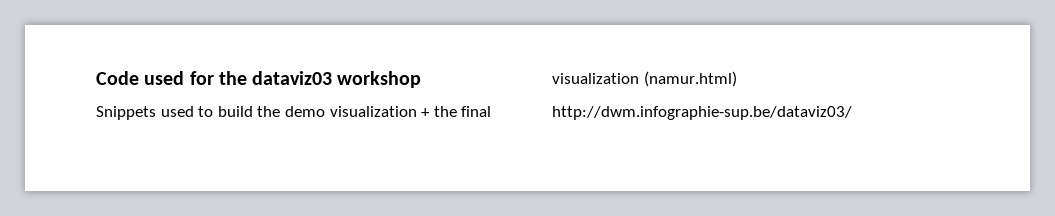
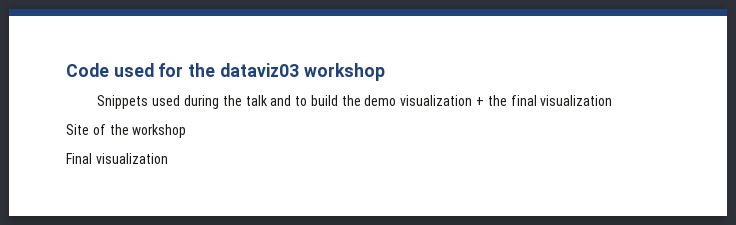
- Snippets used to build the demo visualization + the final visualization (namur.html)
- http://dwm.infographie-sup.be/dataviz03/
+ Snippets used during the talk and to build the demo visualization + the final visualization
+ Site of the workshop
+ Final visualization

